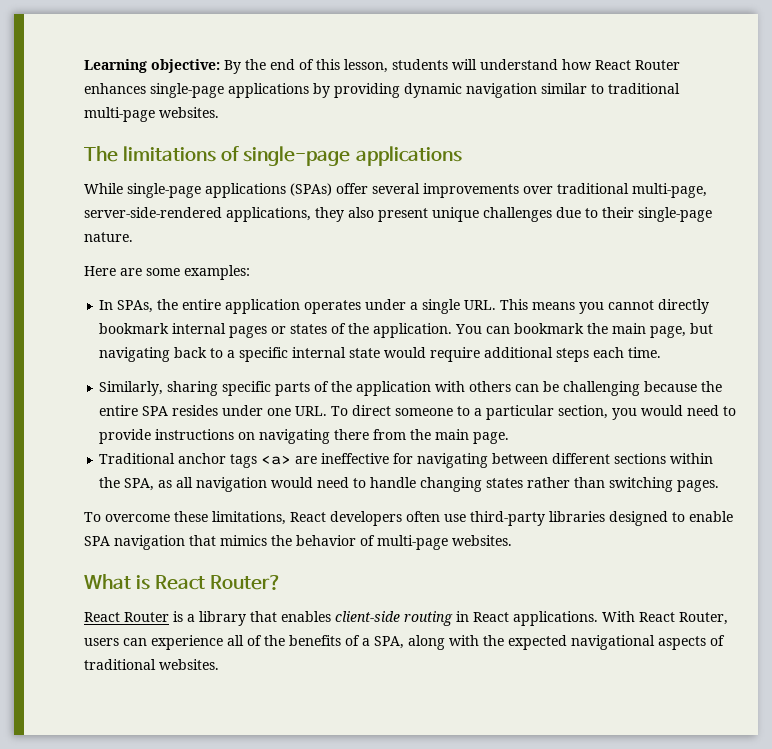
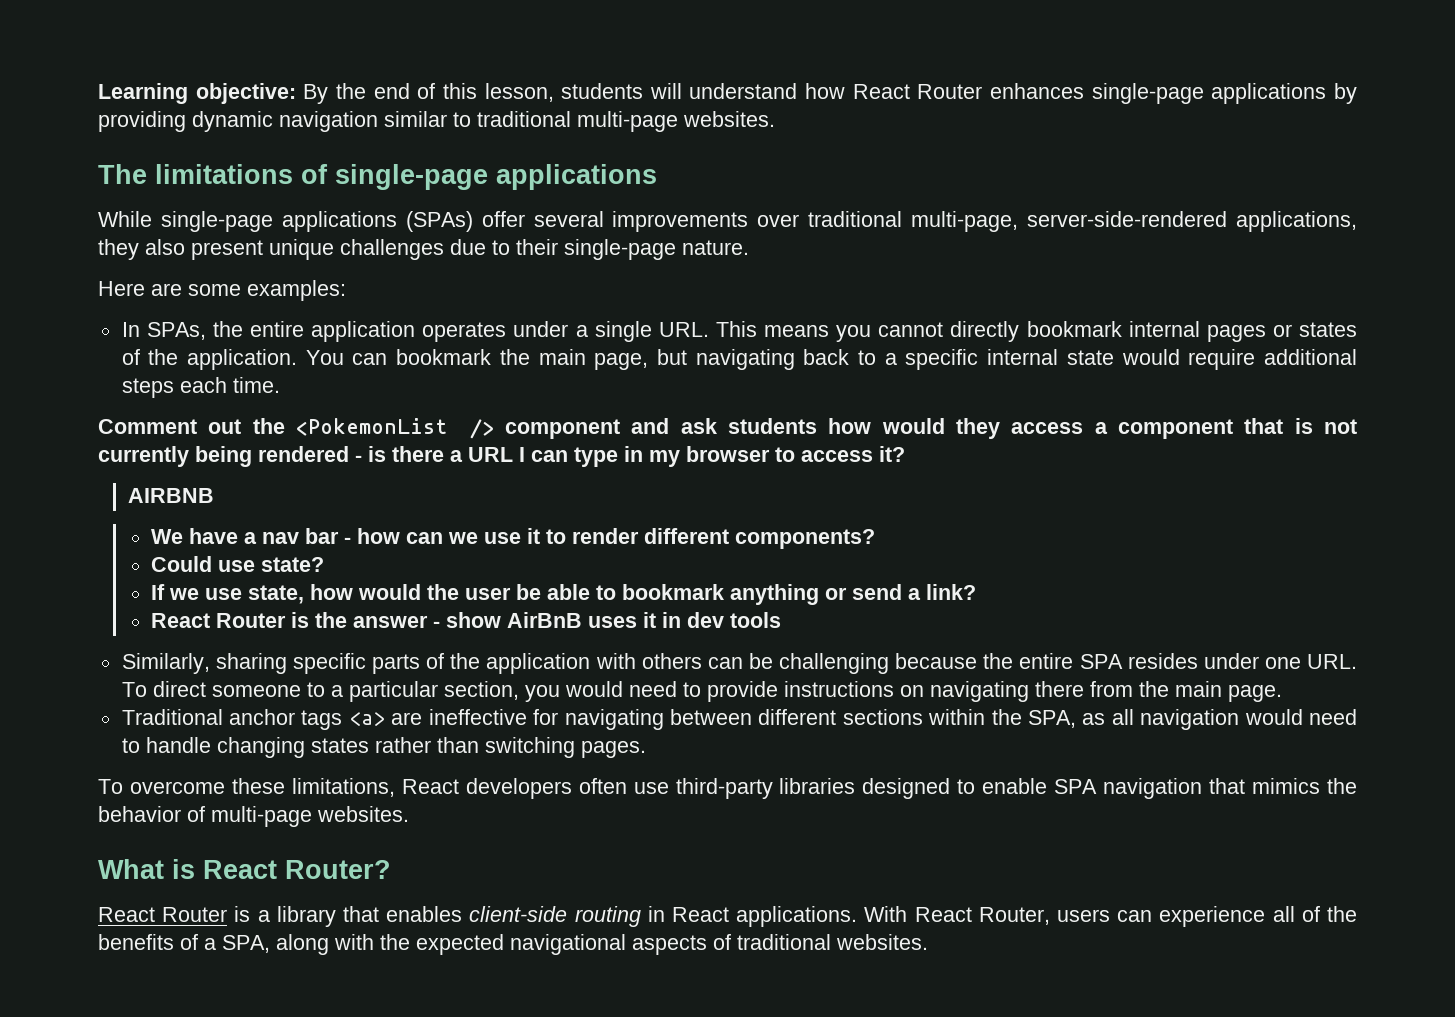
+ Comment out the <PokemonList /> component and ask students how would they access a component that is not currently being rendered - is there a URL I can type in my browser to access it?
+ AIRBNB
+ We have a nav bar - how can we use it to render different components?
+ Could use state?
+ If we use state, how would the user be able to bookmark anything or send a link?
+ React Router is the answer - show AirBnB uses it in dev tools

